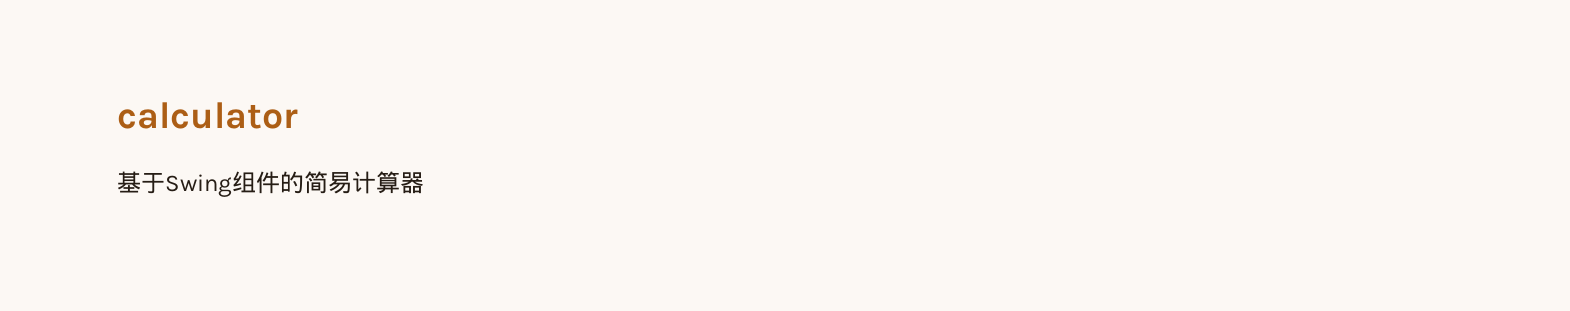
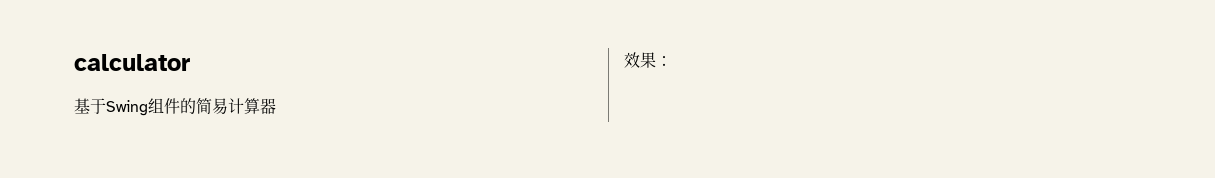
+ 效果：

